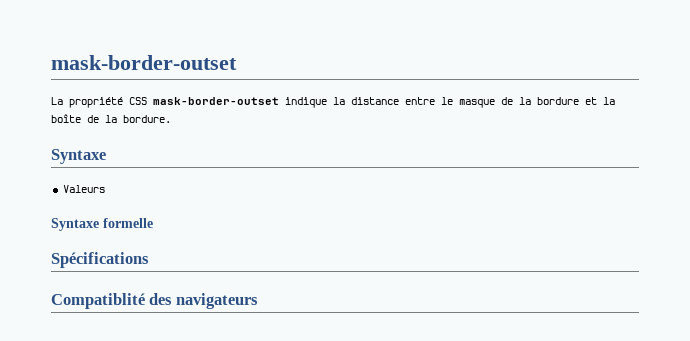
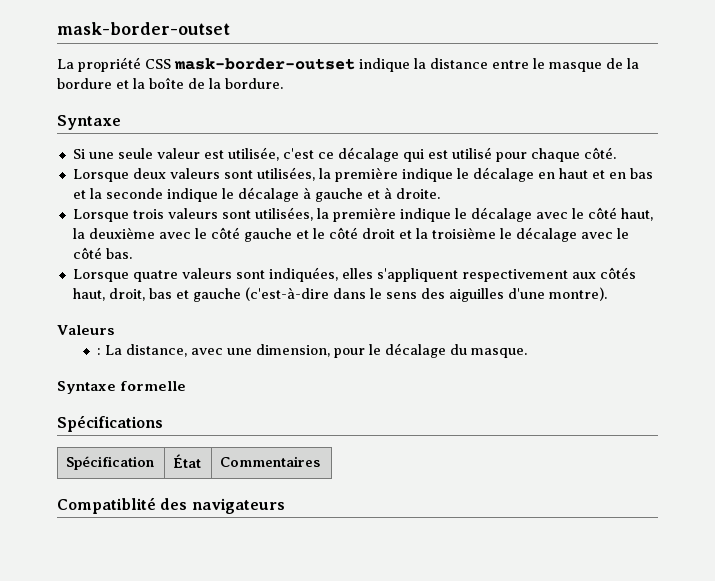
+ Si une seule valeur est utilisée, c'est ce décalage qui est utilisé pour chaque côté.
+ Lorsque deux valeurs sont utilisées, la première indique le décalage en haut et en bas et la seconde indique le décalage à gauche et à droite.
+ Lorsque trois valeurs sont utilisées, la première indique le décalage avec le côté haut, la deuxième avec le côté gauche et le côté droit et la troisième le décalage avec le côté bas.
+ Lorsque quatre valeurs sont indiquées, elles s'appliquent respectivement aux côtés haut, droit, bas et gauche (c'est-à-dire dans le sens des aiguilles d'une montre).
  Valeurs
+ : La distance, avec une dimension, pour le décalage du masque.
+ Spécification | État | Commentaires

